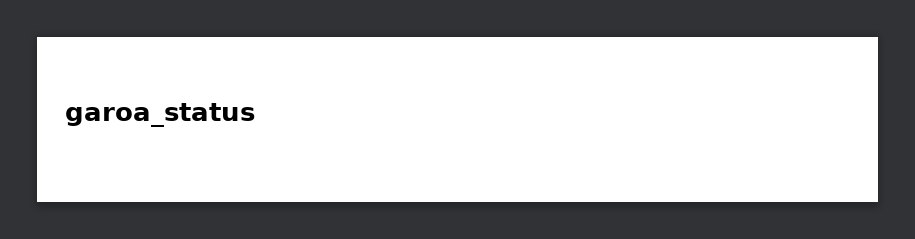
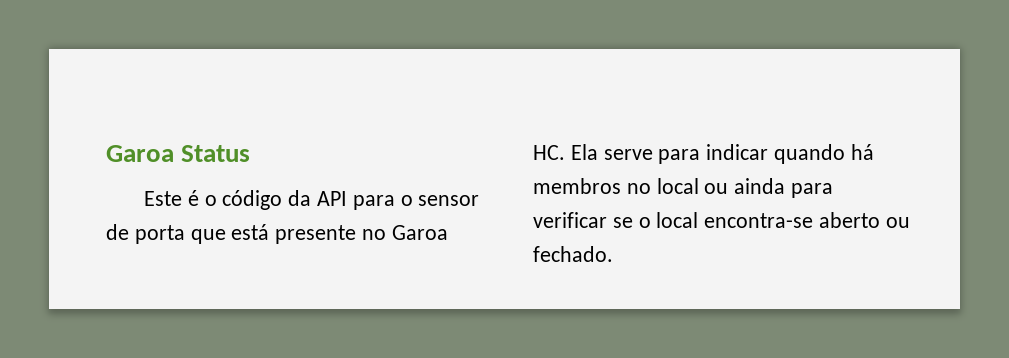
- garoa_status
+ Garoa Status
+ Este é o código da API para o sensor de porta que está presente no Garoa HC. Ela serve para indicar quando há membros no local ou ainda para verificar se o local encontra-se aberto ou fechado.

